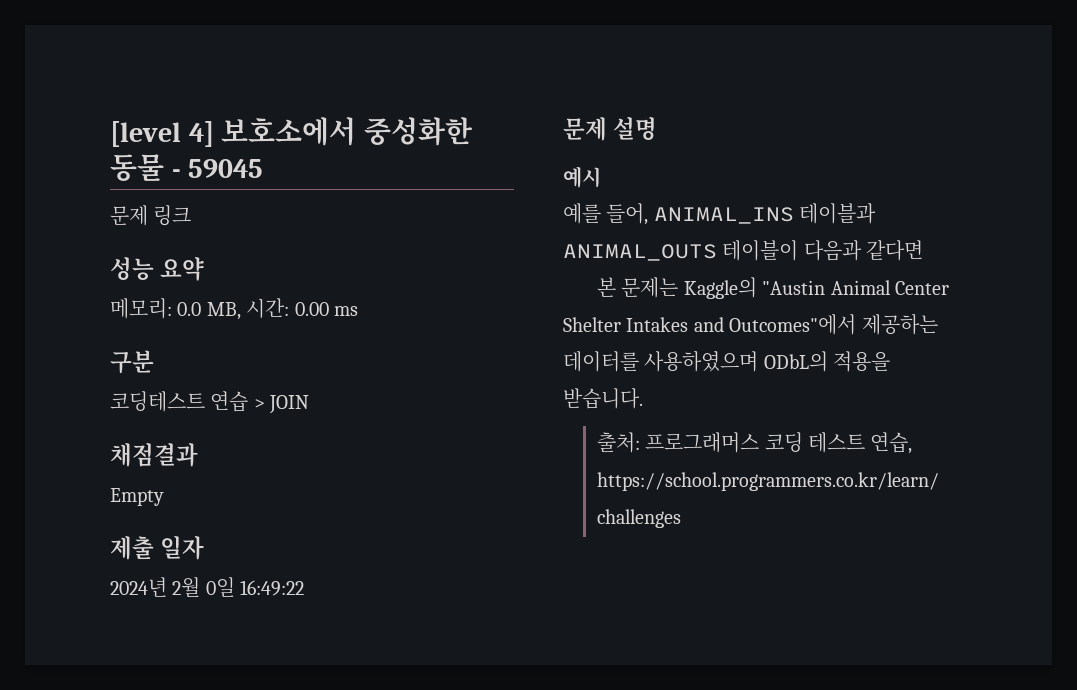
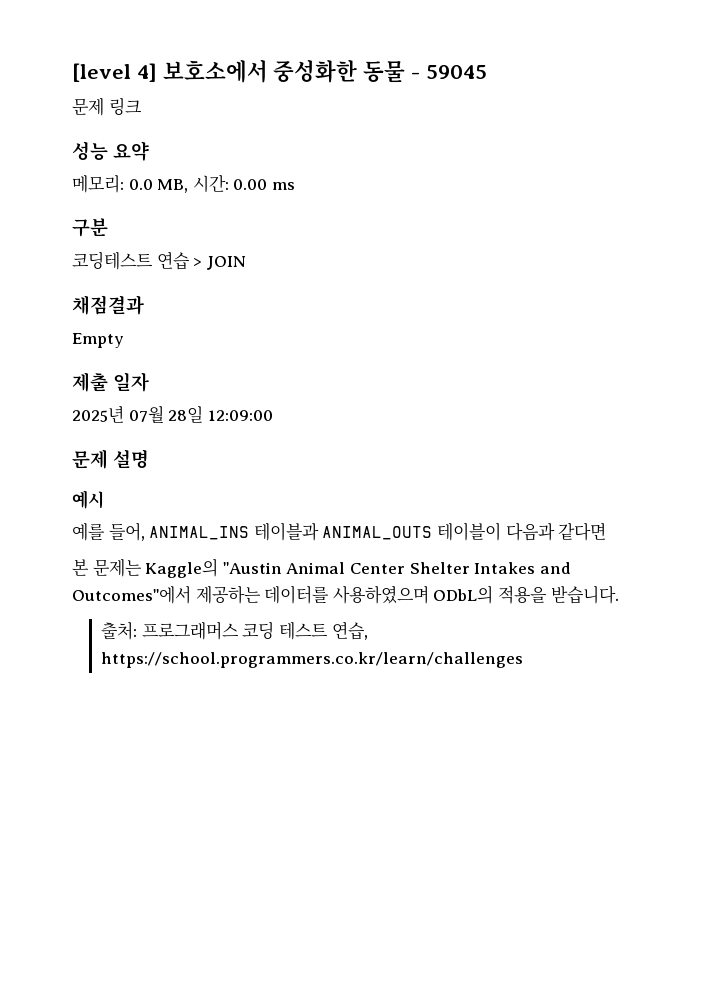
- 2024년 2월 0일 16:49:22
+ 2025년 07월 28일 12:09:00

